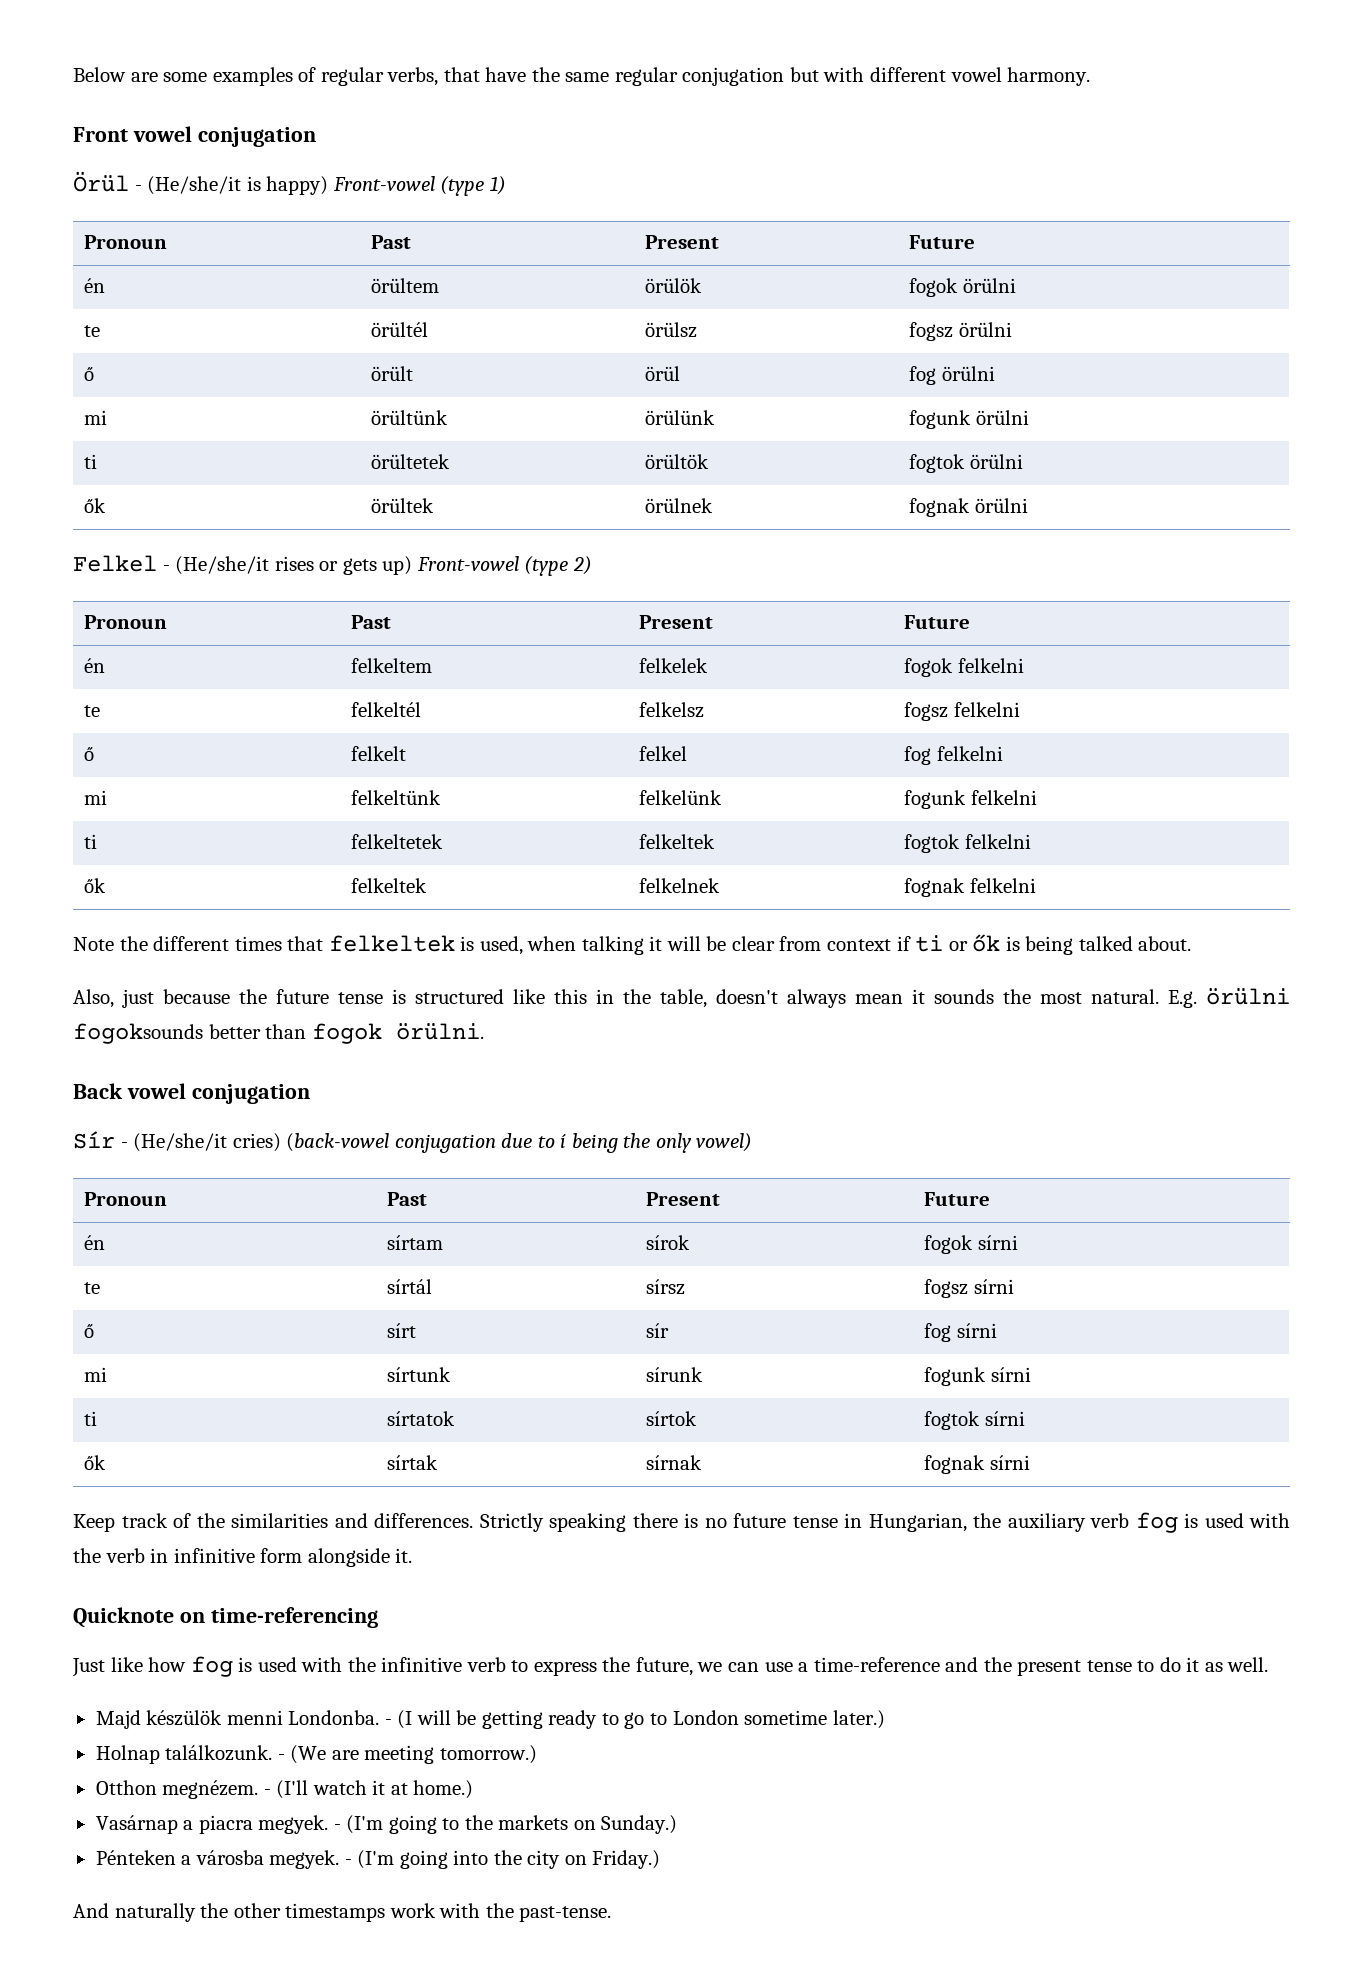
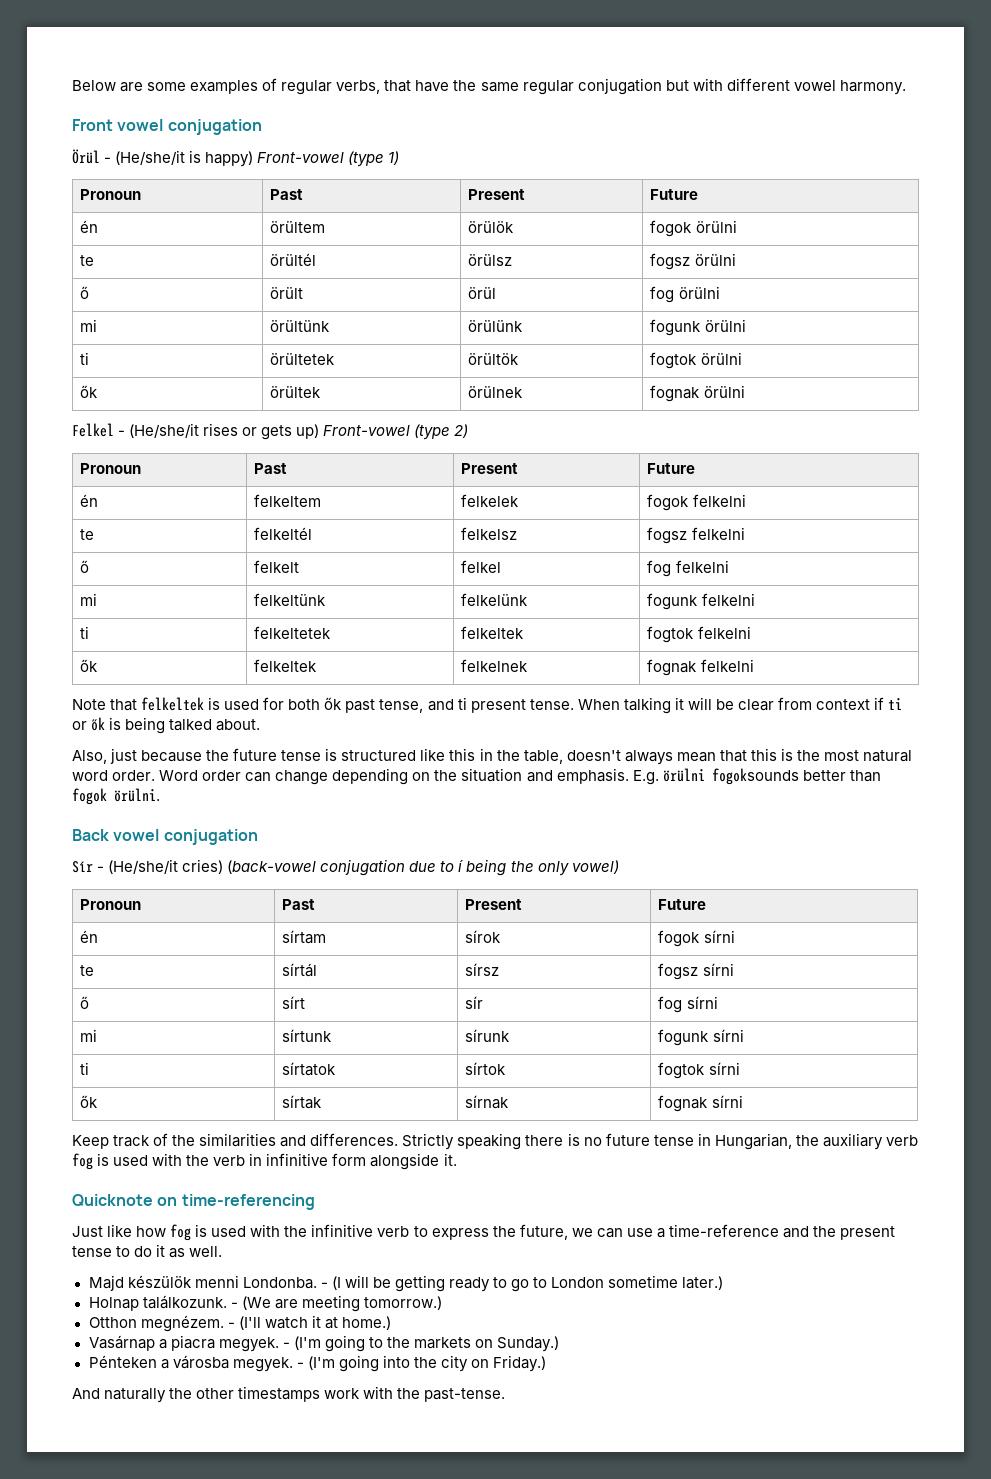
- Note the different times that felkeltek is used, when talking it will be clear from context if ti or ők is being talked about.
+ Note that felkeltek is used for both ők past tense, and ti present tense. When talking it will be clear from context if ti or ők is being talked about.
- Also, just because the future tense is structured like this in the table, doesn't always mean it sounds the most natural.
+ Also, just because the future tense is structured like this in the table, doesn't always mean that this is the most natural word order. Word order can change depending on the situation and emphasis.

